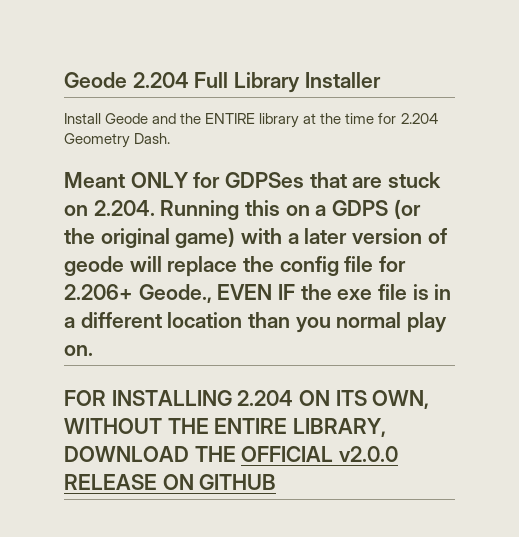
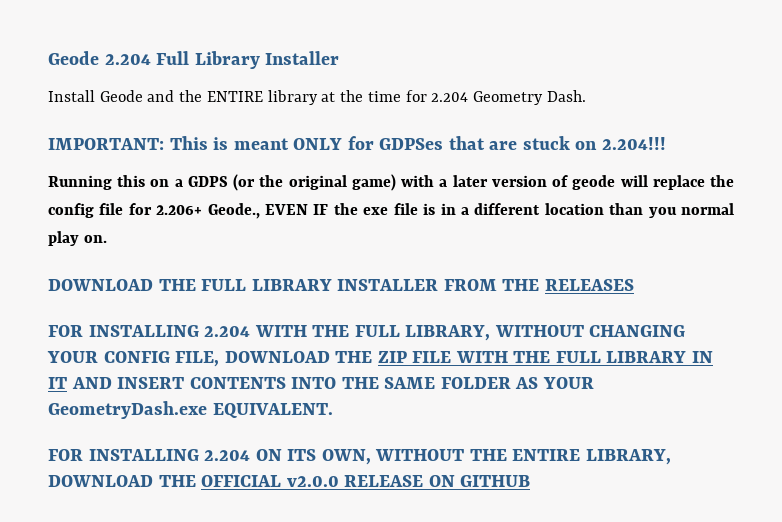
- Meant ONLY for GDPSes that are stuck on 2.204. Running this on a GDPS (or the original game) with a later version of geode will replace the config file for 2.206+ Geode., EVEN IF the exe file is in a different location than you normal play on.
+ IMPORTANT: This is meant ONLY for GDPSes that are stuck on 2.204!!!
+ Running this on a GDPS (or the original game) with a later version of geode will replace the config file for 2.206+ Geode., EVEN IF the exe file is in a different location than you normal play on.
+ DOWNLOAD THE FULL LIBRARY INSTALLER FROM THE RELEASES
+ FOR INSTALLING 2.204 WITH THE FULL LIBRARY, WITHOUT CHANGING YOUR CONFIG FILE, DOWNLOAD THE ZIP FILE WITH THE FULL LIBRARY IN IT AND INSERT CONTENTS INTO THE SAME FOLDER AS YOUR GeometryDash.exe EQUIVALENT.

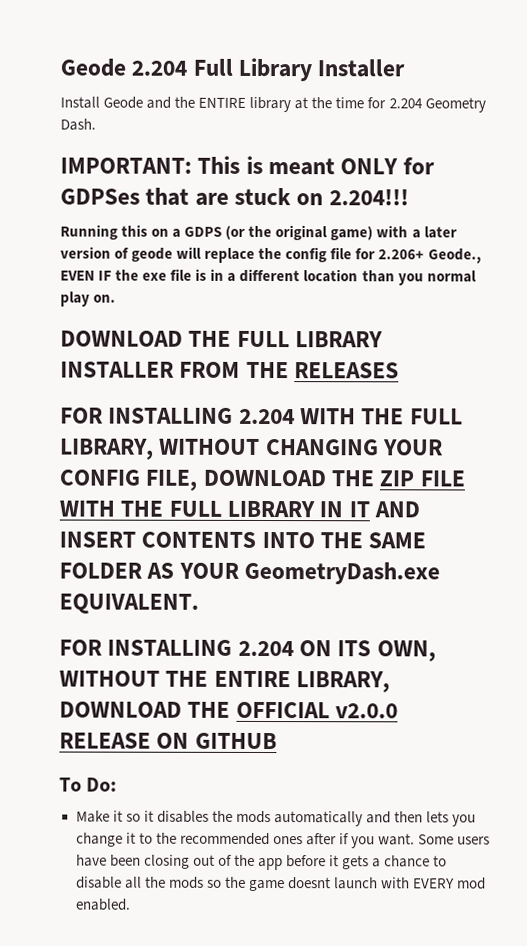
+ To Do:
+ Make it so it disables the mods automatically and then lets you change it to the recommended ones after if you want. Some users have been closing out of the app before it gets a chance to disable all the mods so the game doesnt launch with EVERY mod enabled.

